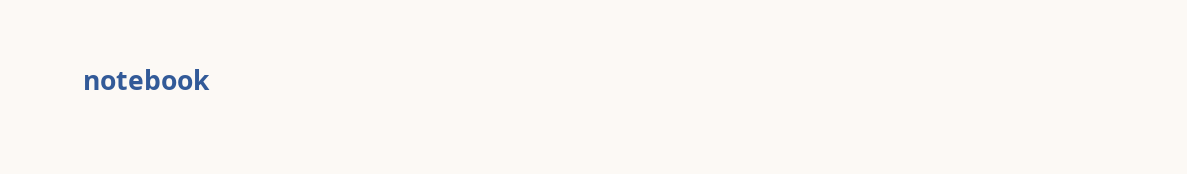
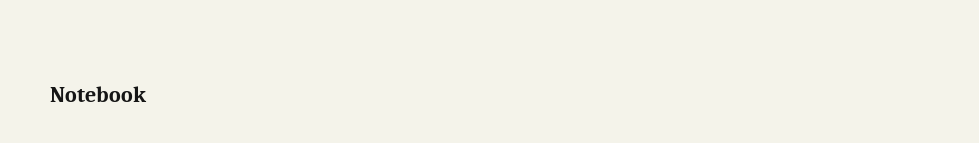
- notebook
+ Notebook

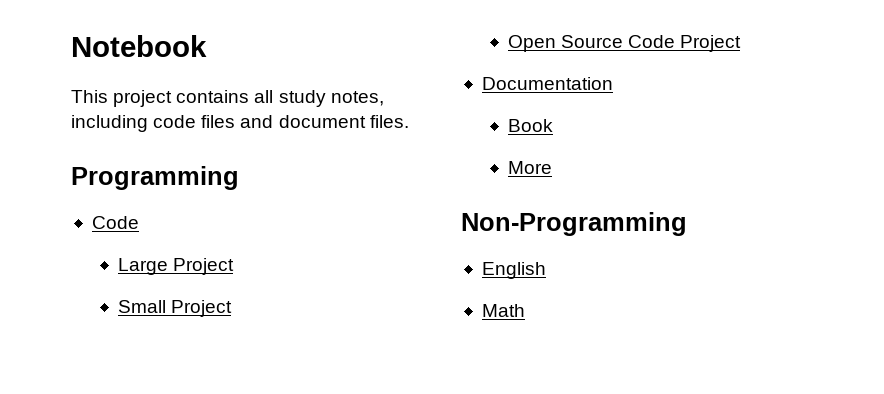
+ This project contains all study notes, including code files and document files.
+ Programming
+ Code
+ Large Project
+ Small Project
+ Open Source Code Project
+ Documentation
+ Book
+ More
+ Non-Programming
+ English
+ Math

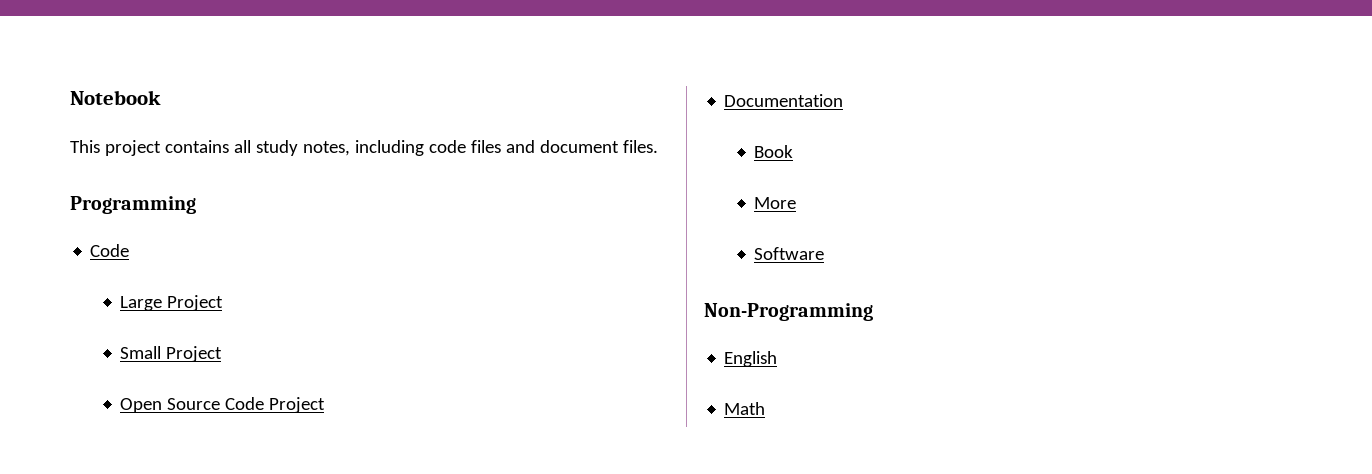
+ Software

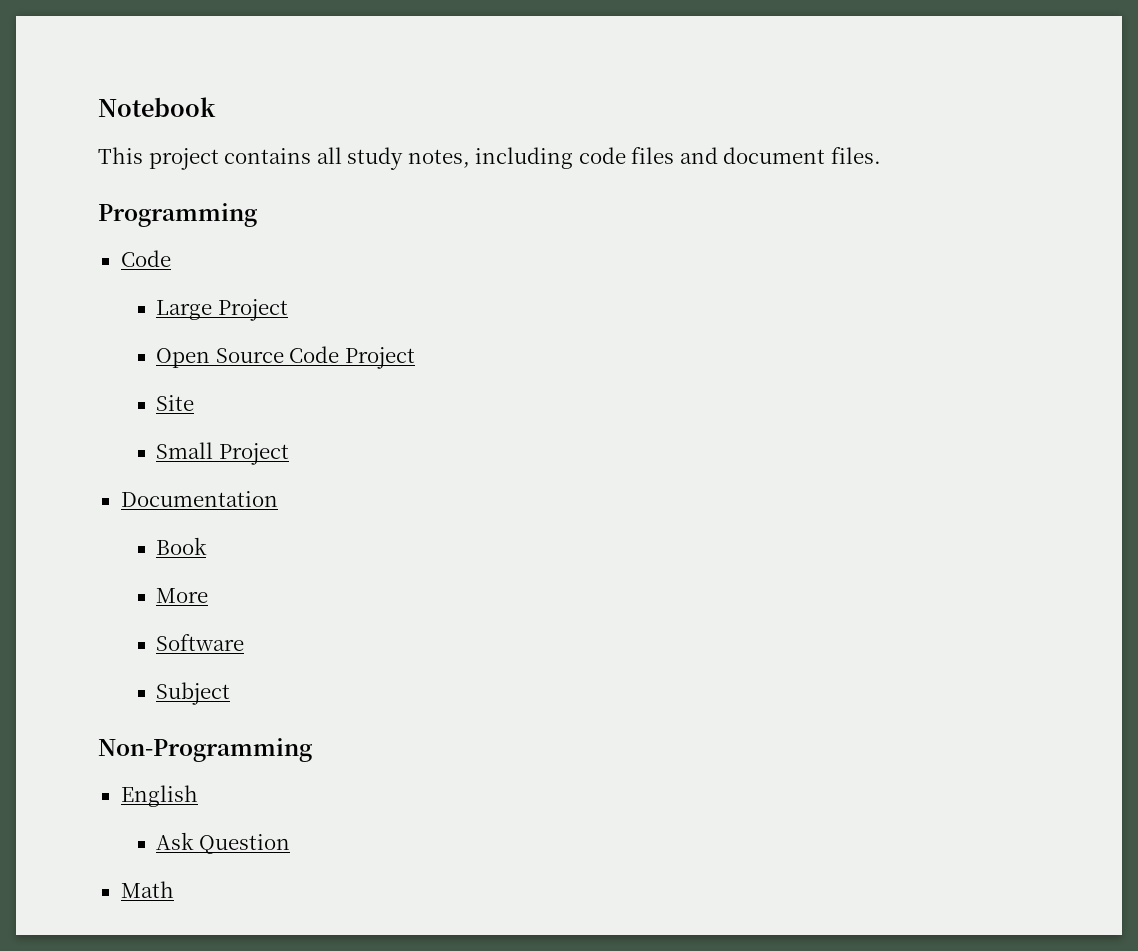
- Small Project
+ Site
+ Small Project
+ Subject
+ Ask Question

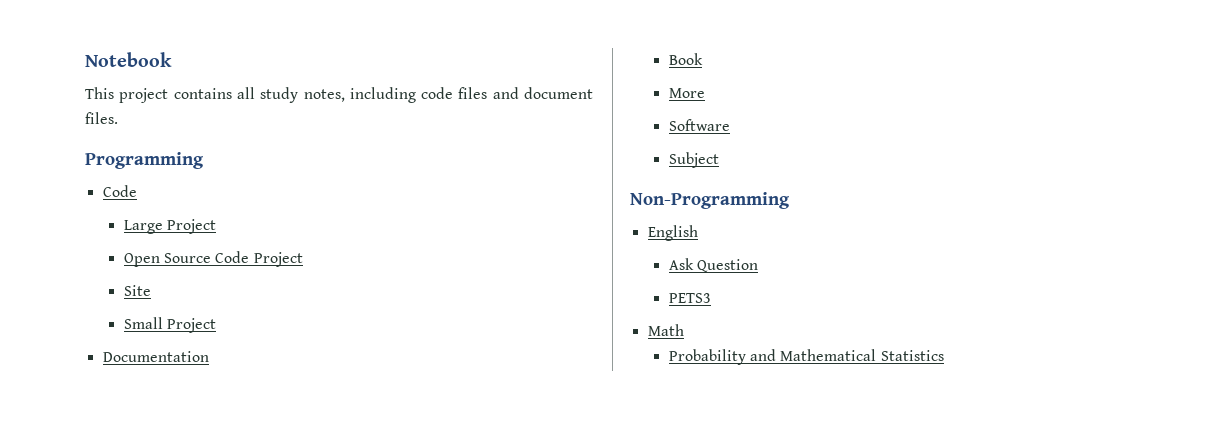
+ PETS3
+ Probability and Mathematical Statistics

